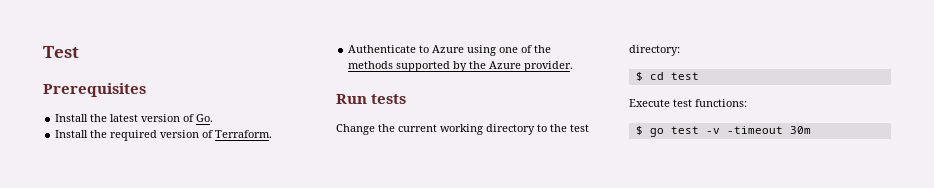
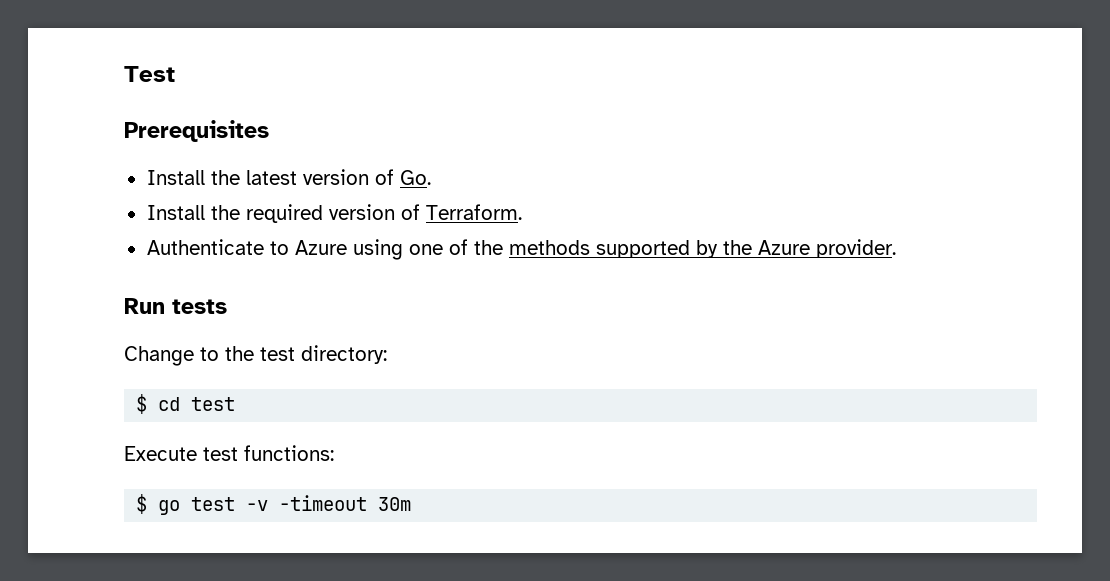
- Change the current working directory to the test directory:
+ Change to the test directory:

